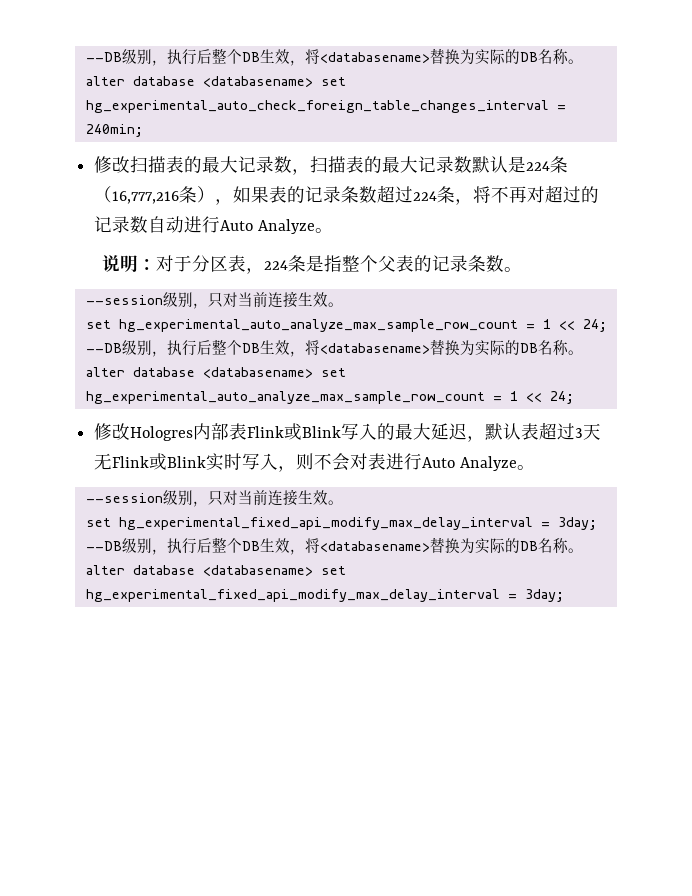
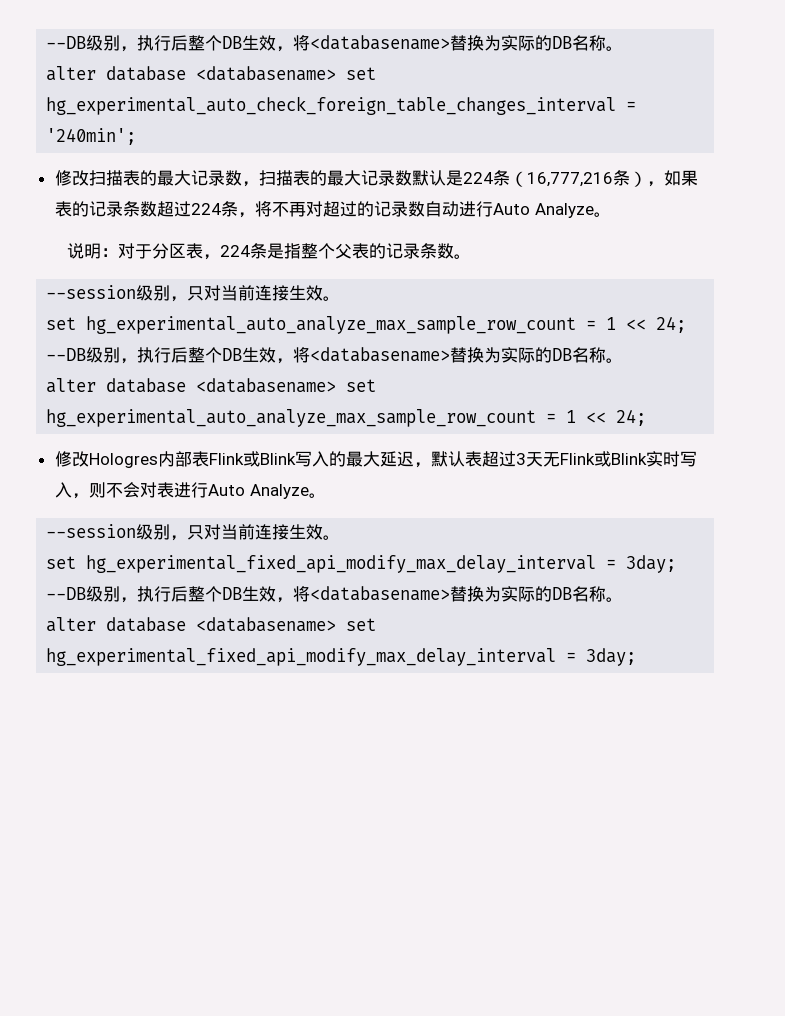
- alter database <databasename> set hg_experimental_auto_check_foreign_table_changes_interval = 240min;
+ alter database <databasename> set hg_experimental_auto_check_foreign_table_changes_interval = '240min';

